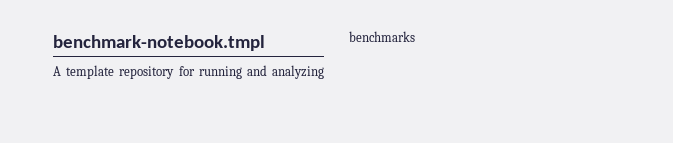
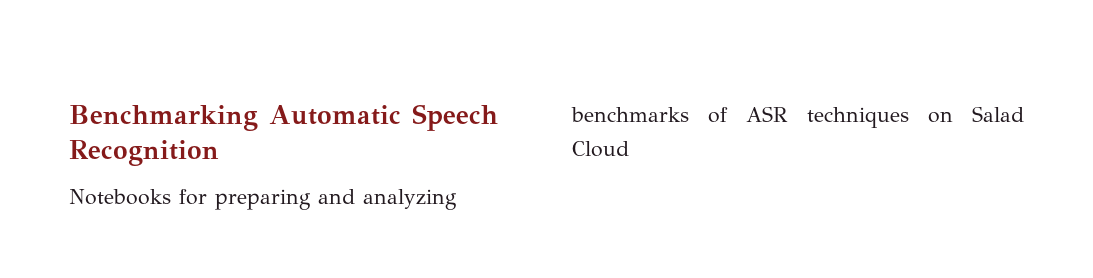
- benchmark-notebook.tmpl
- A template repository for running and analyzing benchmarks
+ Benchmarking Automatic Speech Recognition
+ Notebooks for preparing and analyzing benchmarks of ASR techniques on Salad Cloud

